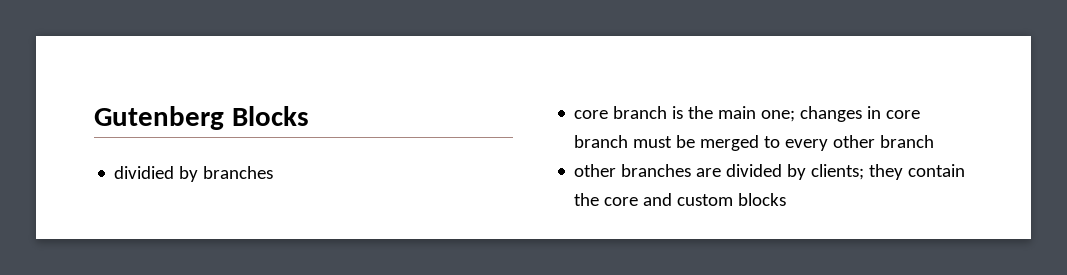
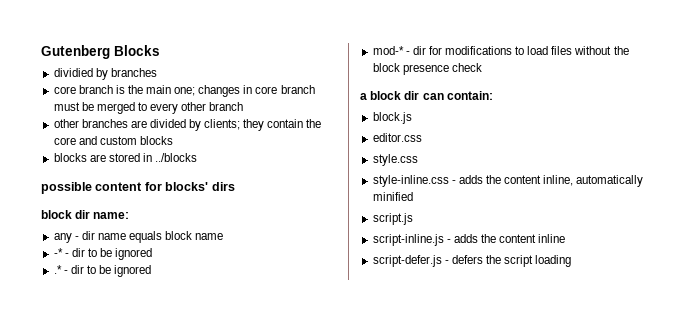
+ blocks are stored in ../blocks
+ possible content for blocks' dirs
+ block dir name:
+ any - dir name equals block name
+ -* - dir to be ignored
+ .* - dir to be ignored
+ mod-* - dir for modifications to load files without the block presence check
+ a block dir can contain:
+ block.js
+ editor.css
+ style.css
+ style-inline.css - adds the content inline, automatically minified
+ script.js
+ script-inline.js - adds the content inline
+ script-defer.js - defers the script loading

